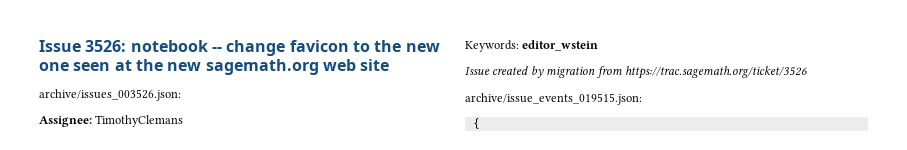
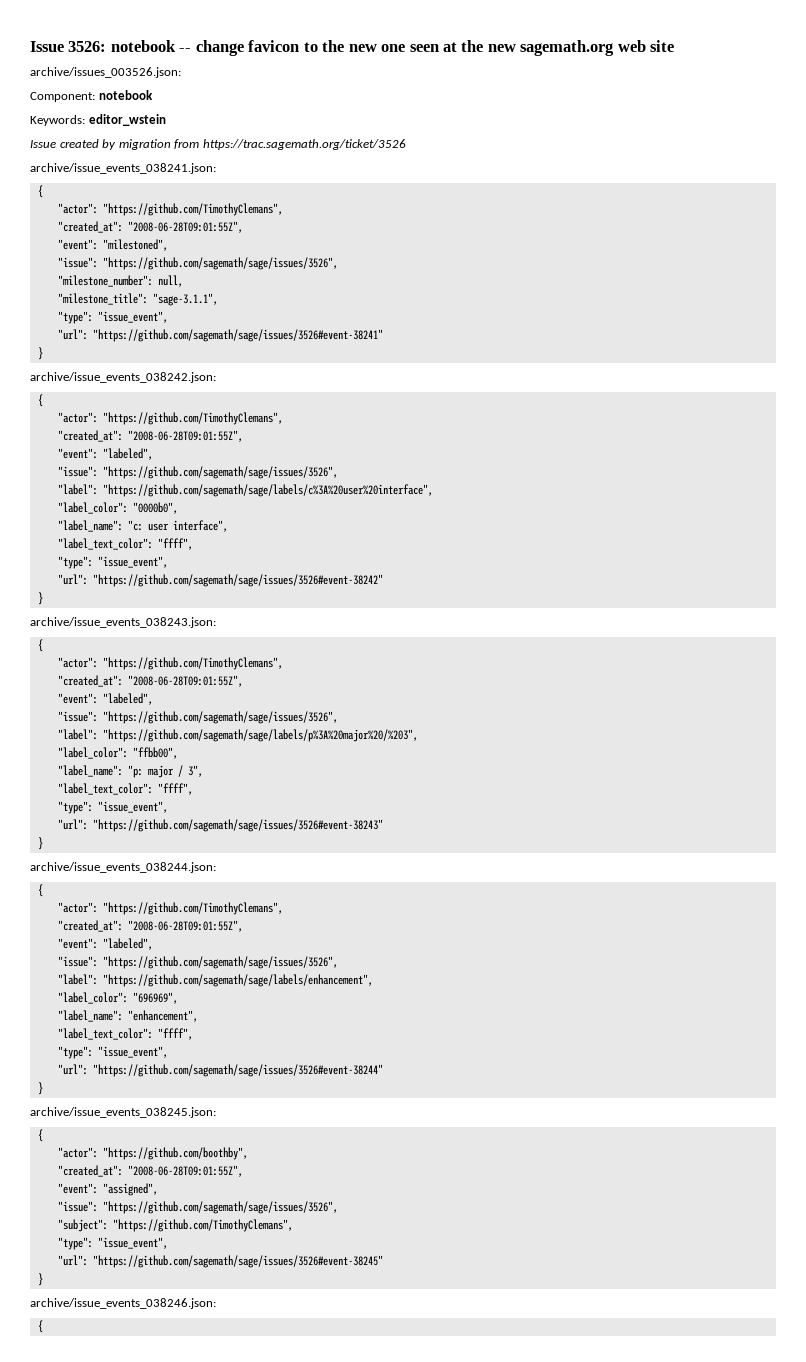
- Assignee: TimothyClemans
+ Component: notebook
- archive/issue_events_019515.json:
+ archive/issue_events_038241.json:
+ {
+ "actor": "https://github.com/TimothyClemans",
+ "created_at": "2008-06-28T09:01:55Z",
+ "event": "milestoned",
+ "issue": "https://github.com/sagemath/sage/issues/3526",
+ "milestone_number": null,
+ "milestone_title": "sage-3.1.1",
+ "type": "issue_event",
+ "url": "https://github.com/sagemath/sage/issues/3526#event-38241"
+ }
+ archive/issue_events_038242.json:
+ {
+ "actor": "https://github.com/TimothyClemans",
+ "created_at": "2008-06-28T09:01:55Z",
+ "event": "labeled",
+ "issue": "https://github.com/sagemath/sage/issues/3526",
+ "label": "https://github.com/sagemath/sage/labels/c%3A%20user%20interface",
+ "label_color": "0000b0",
+ "label_name": "c: user interface",
+ "label_text_color": "ffff",
+ "type": "issue_event",
+ "url": "https://github.com/sagemath/sage/issues/3526#event-38242"
+ }
+ archive/issue_events_038243.json:
+ {
+ "actor": "https://github.com/TimothyClemans",
+ "created_at": "2008-06-28T09:01:55Z",
+ "event": "labeled",
+ "issue": "https://github.com/sagemath/sage/issues/3526",
+ "label": "https://github.com/sagemath/sage/labels/p%3A%20major%20/%203",
+ "label_color": "ffbb00",
+ "label_name": "p: major / 3",
+ "label_text_color": "ffff",
+ "type": "issue_event",
+ "url": "https://github.com/sagemath/sage/issues/3526#event-38243"
+ }
+ archive/issue_events_038244.json:
+ {
+ "actor": "https://github.com/TimothyClemans",
+ "created_at": "2008-06-28T09:01:55Z",
+ "event": "labeled",
+ "issue": "https://github.com/sagemath/sage/issues/3526",
+ "label": "https://github.com/sagemath/sage/labels/enhancement",
+ "label_color": "696969",
+ "label_name": "enhancement",
+ "label_text_color": "ffff",
+ "type": "issue_event",
+ "url": "https://github.com/sagemath/sage/issues/3526#event-38244"
+ }
+ archive/issue_events_038245.json:
+ {
+ "actor": "https://github.com/boothby",
+ "created_at": "2008-06-28T09:01:55Z",
+ "event": "assigned",
+ "issue": "https://github.com/sagemath/sage/issues/3526",
+ "subject": "https://github.com/TimothyClemans",
+ "type": "issue_event",
+ "url": "https://github.com/sagemath/sage/issues/3526#event-38245"
+ }
+ archive/issue_events_038246.json:

